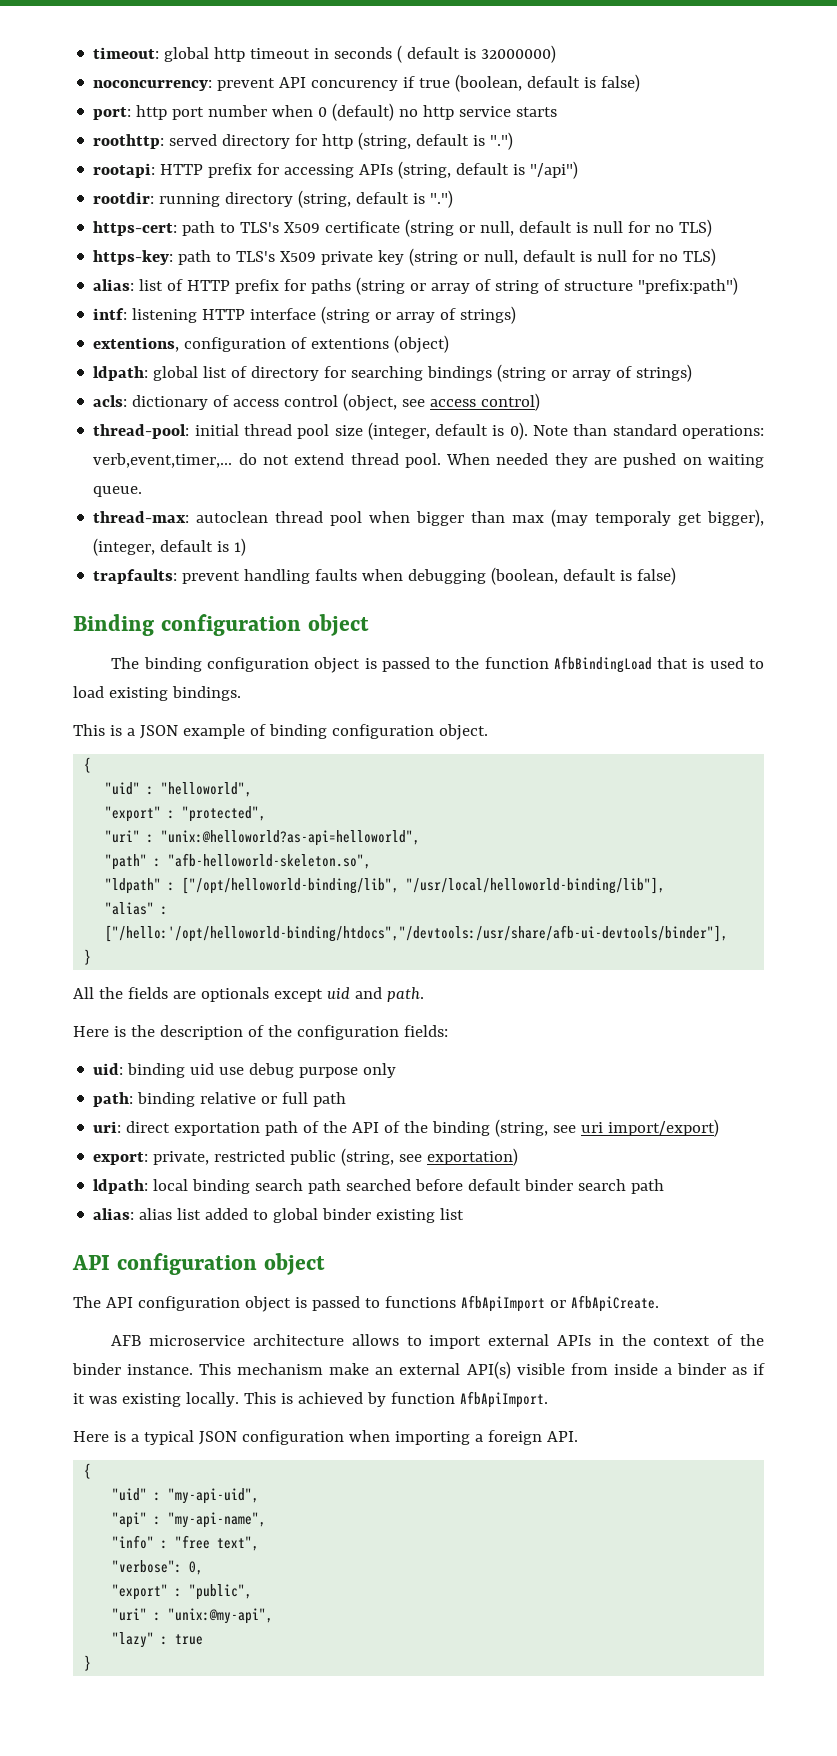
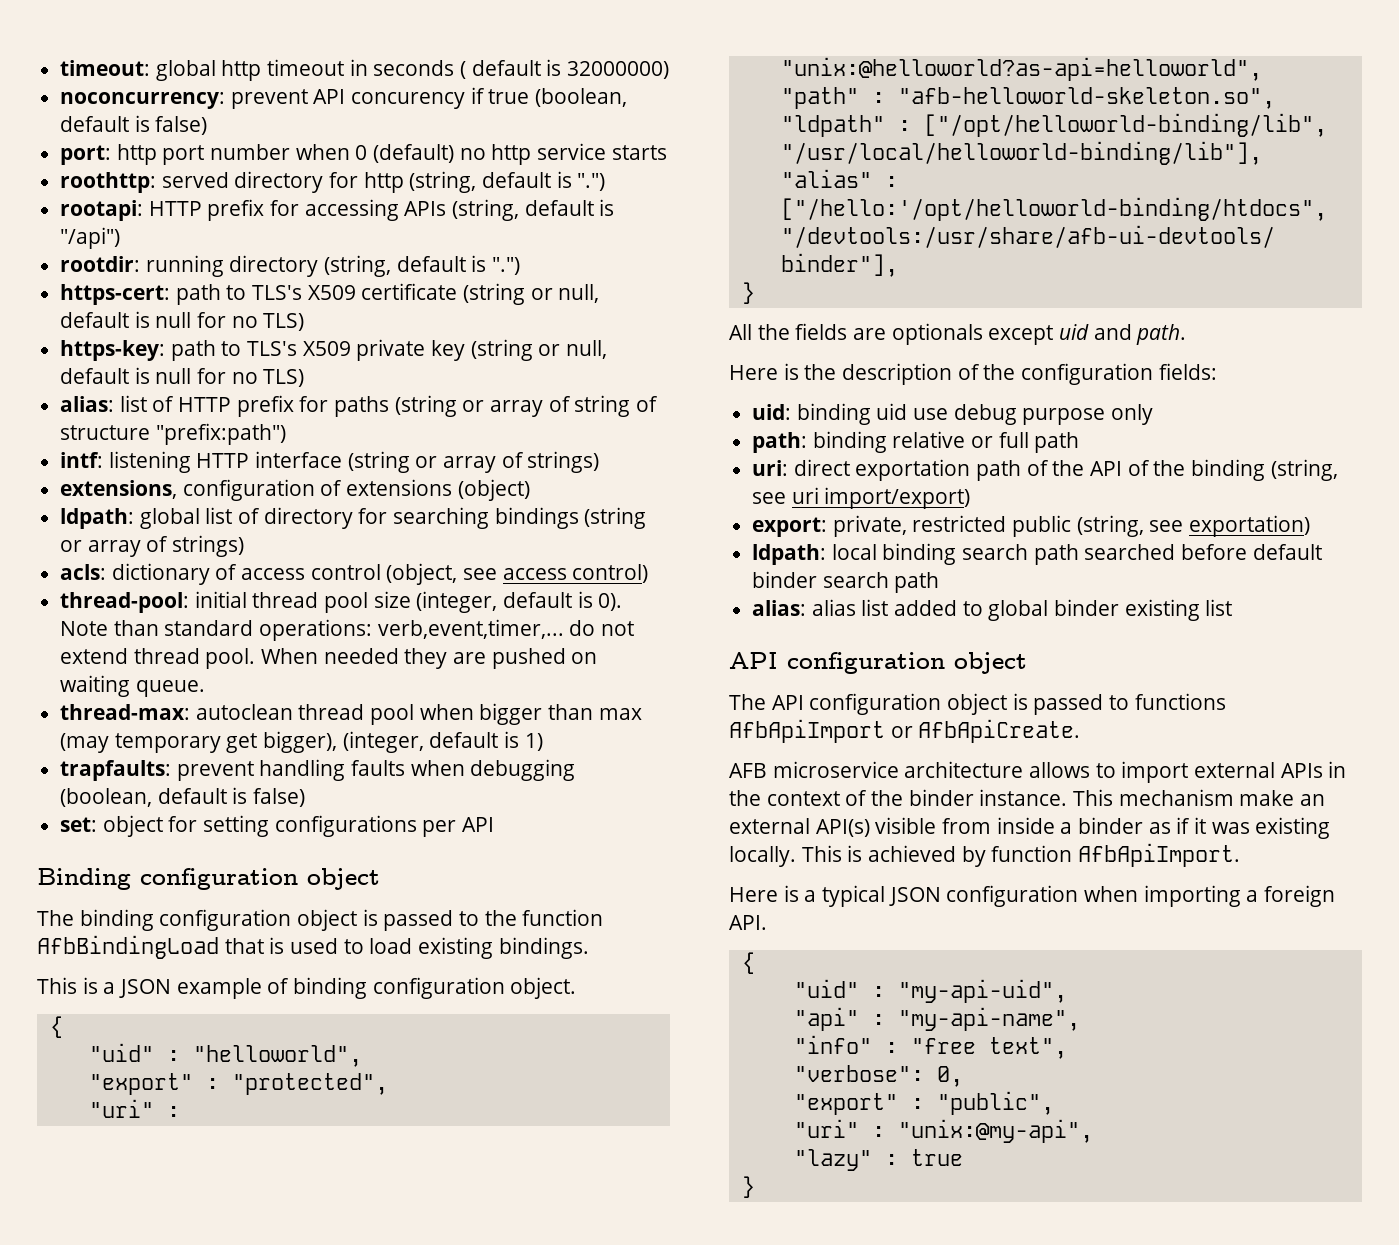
- extentions, configuration of extentions (object)
+ extensions, configuration of extensions (object)
- thread-max: autoclean thread pool when bigger than max (may temporaly get bigger), (integer, default is 1)
+ thread-max: autoclean thread pool when bigger than max (may temporary get bigger), (integer, default is 1)
+ set: object for setting configurations per API

